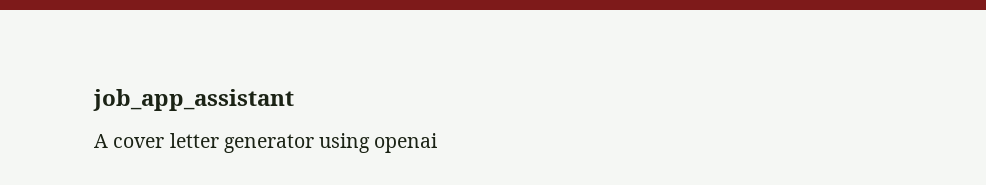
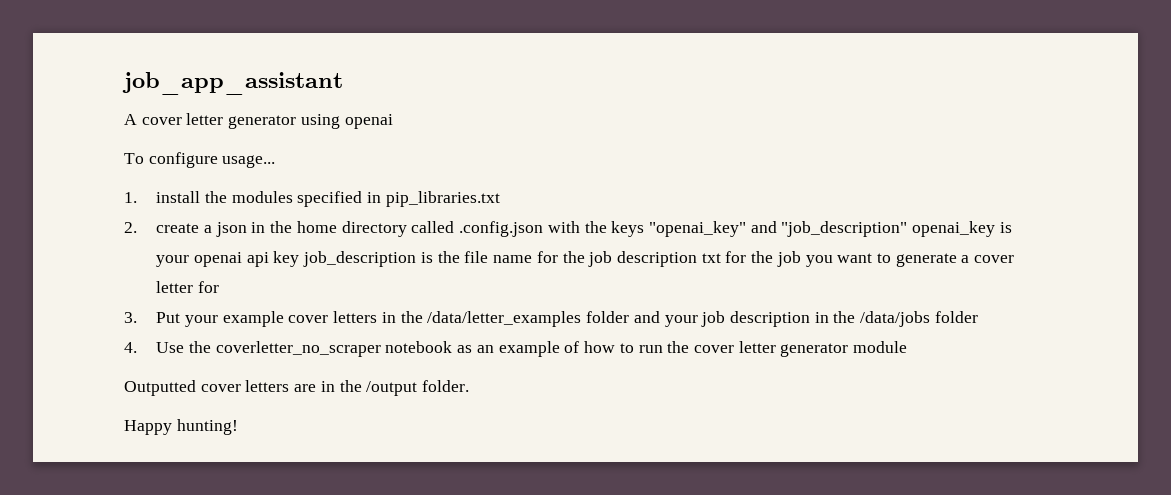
+ To configure usage...
+ 1. install the modules specified in pip_libraries.txt
+ 2. create a json in the home directory called .config.json with the keys "openai_key" and "job_description" openai_key is your openai api key job_description is the file name for the job description txt for the job you want to generate a cover letter for
+ 3. Put your example cover letters in the /data/letter_examples folder and your job description in the /data/jobs folder
+ 4. Use the coverletter_no_scraper notebook as an example of how to run the cover letter generator module
+ Outputted cover letters are in the /output folder.
+ Happy hunting!

